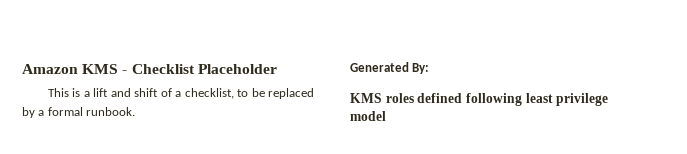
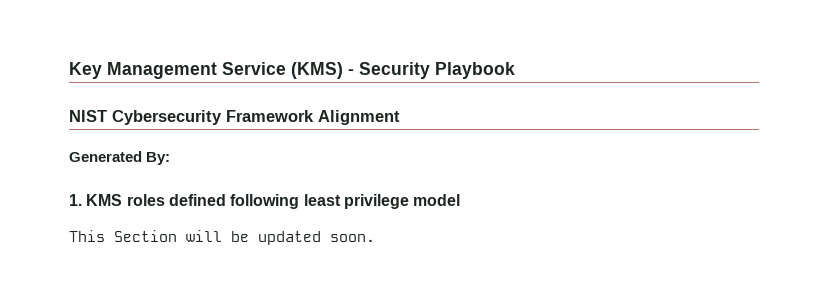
- Amazon KMS - Checklist Placeholder
- This is a lift and shift of a checklist, to be replaced by a formal runbook.
+ Key Management Service (KMS) - Security Playbook
+ NIST Cybersecurity Framework Alignment
- KMS roles defined following least privilege model
+ 1. KMS roles defined following least privilege model
+ This Section will be updated soon.

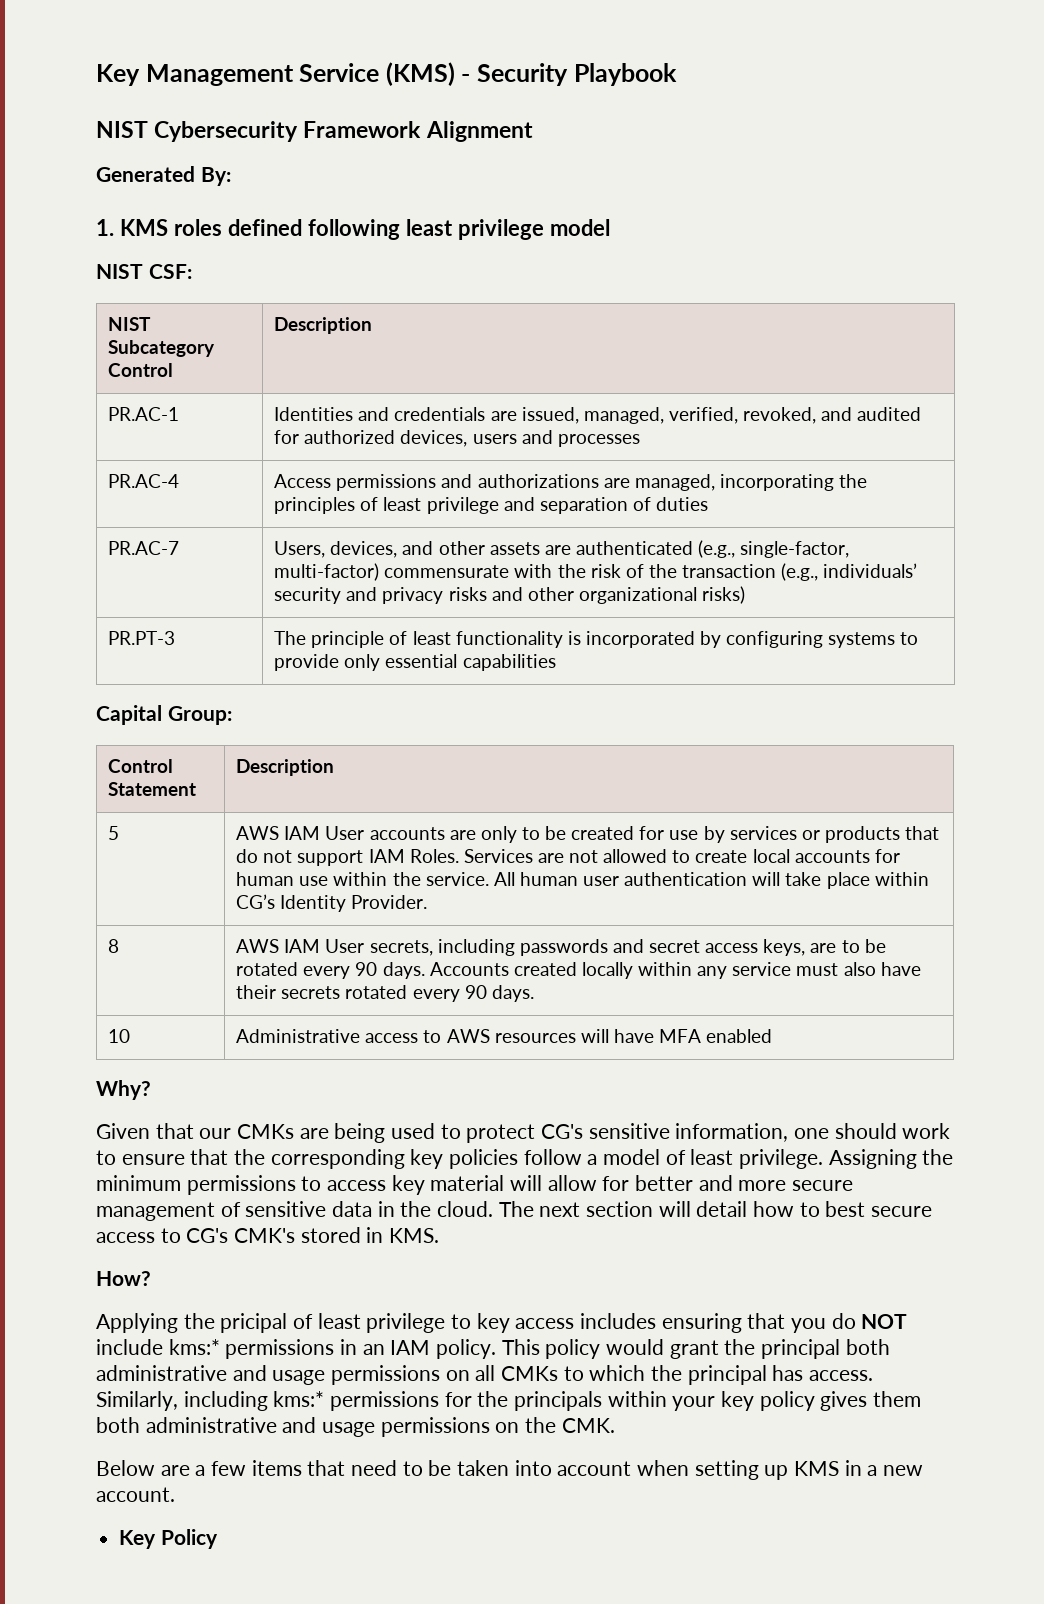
- This Section will be updated soon.
+ NIST CSF:
+ NIST Subcategory Control | Description
+ PR.AC-1 | Identities and credentials are issued, managed, verified, revoked, and audited for authorized devices, users and processes
+ PR.AC-4 | Access permissions and authorizations are managed, incorporating the principles of least privilege and separation of duties
+ PR.AC-7 | Users, devices, and other assets are authenticated (e.g., single-factor, multi-factor) commensurate with the risk of the transaction (e.g., individuals’ security and privacy risks and other organizational risks)
+ PR.PT-3 | The principle of least functionality is incorporated by configuring systems to provide only essential capabilities
+ Capital Group:
+ Control Statement | Description
+ 5 | AWS IAM User accounts are only to be created for use by services or products that do not support IAM Roles. Services are not allowed to create local accounts for human use within the service. All human user authentication will take place within CG’s Identity Provider.
+ 8 | AWS IAM User secrets, including passwords and secret access keys, are to be rotated every 90 days. Accounts created locally within any service must also have their secrets rotated every 90 days.
+ 10 | Administrative access to AWS resources will have MFA enabled
+ Why?
+ Given that our CMKs are being used to protect CG's sensitive information, one should work to ensure that the corresponding key policies follow a model of least privilege. Assigning the minimum permissions to access key material will allow for better and more secure management of sensitive data in the cloud. The next section will detail how to best secure access to CG's CMK's stored in KMS.
+ How?
+ Applying the pricipal of least privilege to key access includes ensuring that you do NOT include kms:* permissions in an IAM policy. This policy would grant the principal both administrative and usage permissions on all CMKs to which the principal has access. Similarly, including kms:* permissions for the principals within your key policy gives them both administrative and usage permissions on the CMK.
+ Below are a few items that need to be taken into account when setting up KMS in a new account.
+ Key Policy

